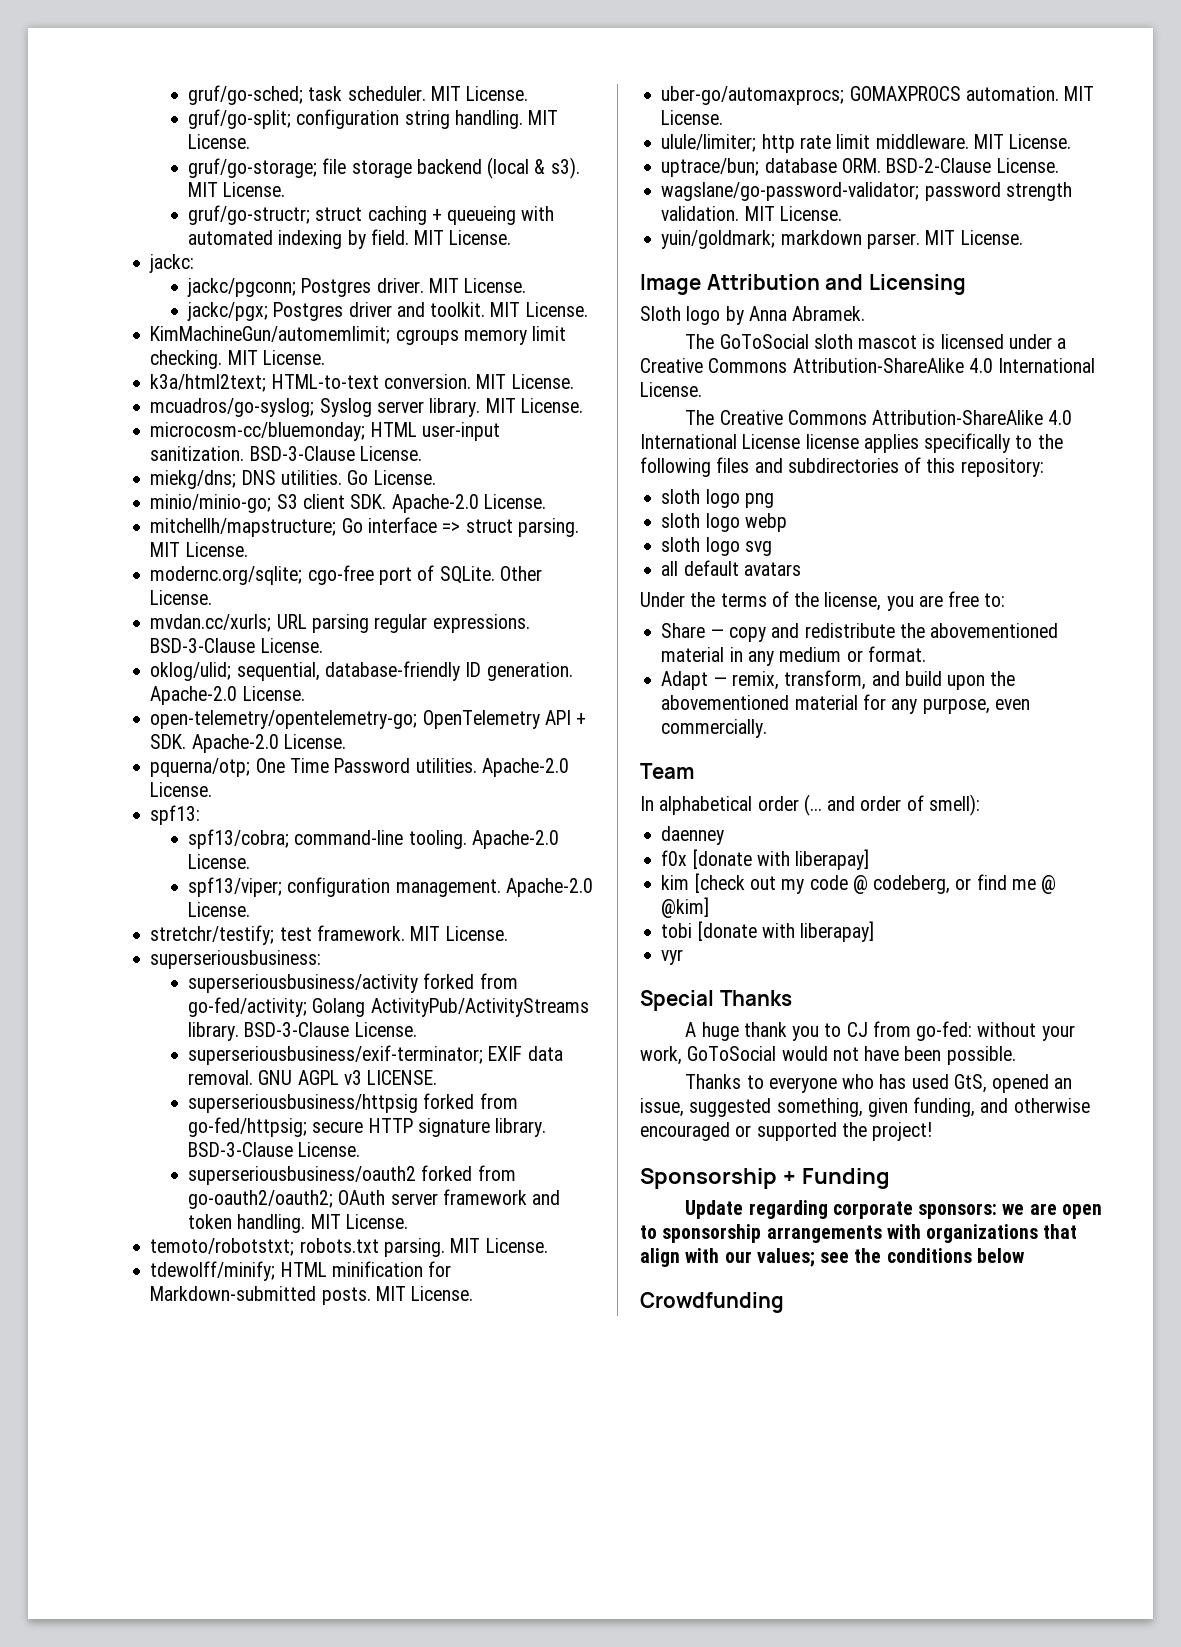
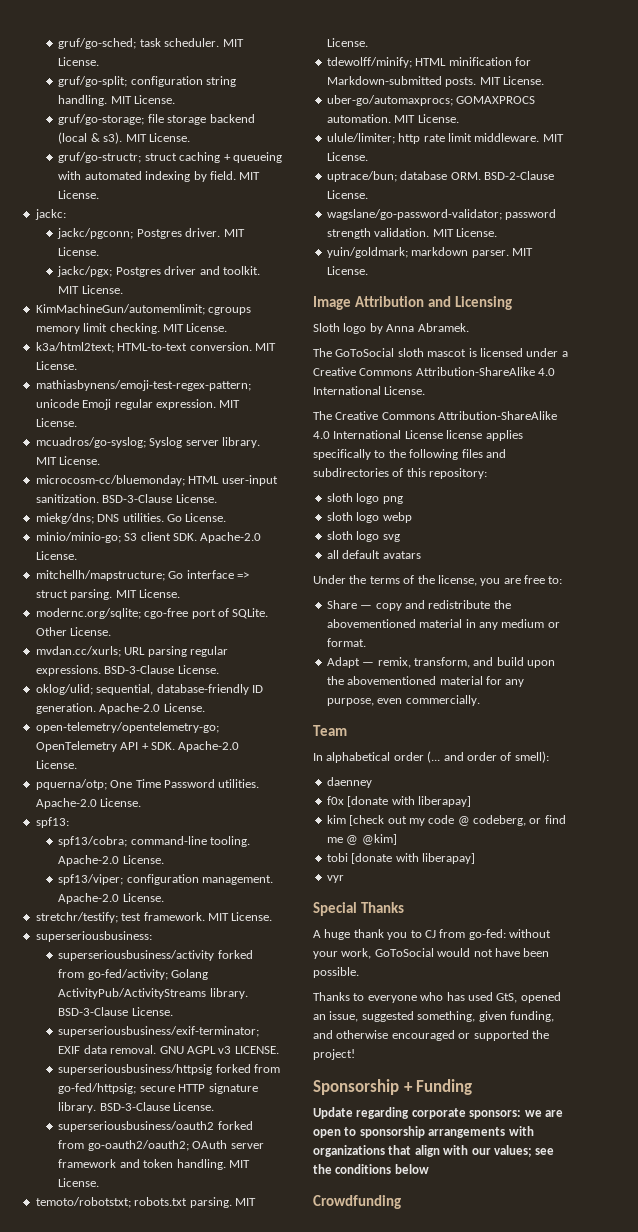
+ mathiasbynens/emoji-test-regex-pattern; unicode Emoji regular expression. MIT License.

